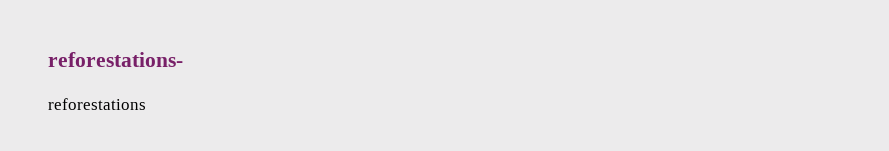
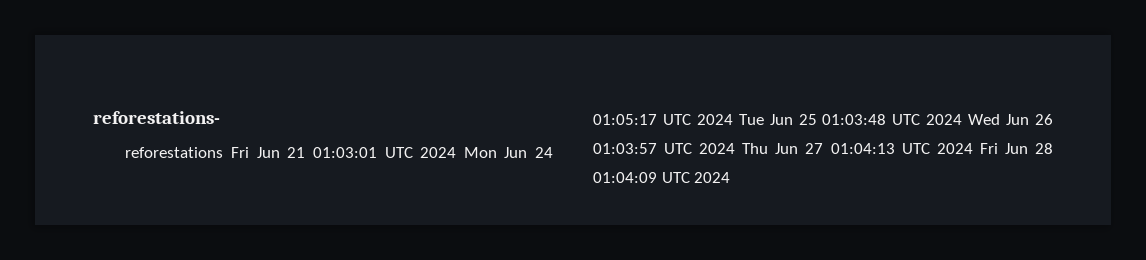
- reforestations
+ reforestations Fri Jun 21 01:03:01 UTC 2024 Mon Jun 24 01:05:17 UTC 2024 Tue Jun 25 01:03:48 UTC 2024 Wed Jun 26 01:03:57 UTC 2024 Thu Jun 27 01:04:13 UTC 2024 Fri Jun 28 01:04:09 UTC 2024

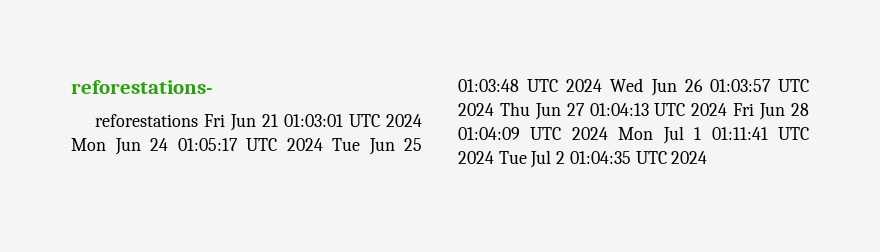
- reforestations Fri Jun 21 01:03:01 UTC 2024 Mon Jun 24 01:05:17 UTC 2024 Tue Jun 25 01:03:48 UTC 2024 Wed Jun 26 01:03:57 UTC 2024 Thu Jun 27 01:04:13 UTC 2024 Fri Jun 28 01:04:09 UTC 2024
+ reforestations Fri Jun 21 01:03:01 UTC 2024 Mon Jun 24 01:05:17 UTC 2024 Tue Jun 25 01:03:48 UTC 2024 Wed Jun 26 01:03:57 UTC 2024 Thu Jun 27 01:04:13 UTC 2024 Fri Jun 28 01:04:09 UTC 2024 Mon Jul 1 01:11:41 UTC 2024 Tue Jul 2 01:04:35 UTC 2024

